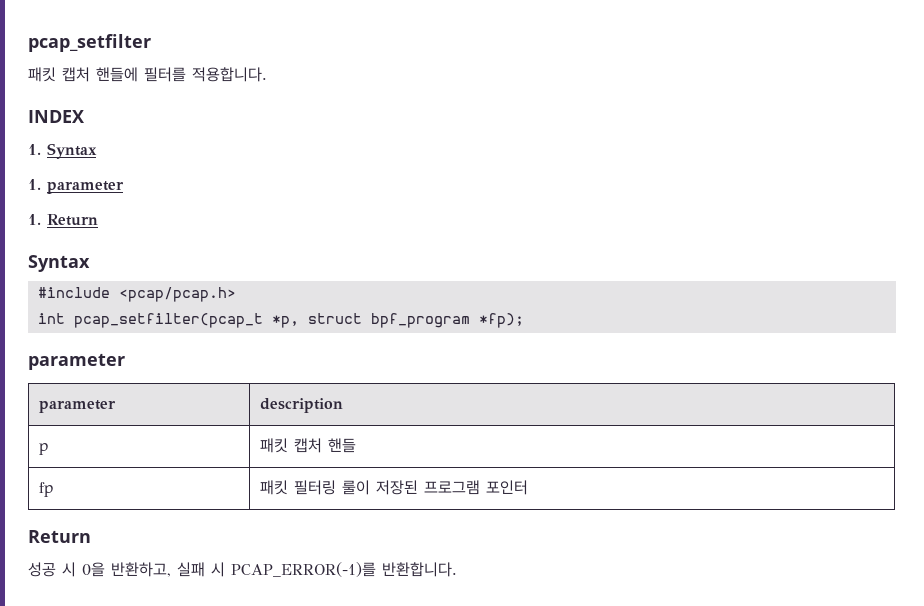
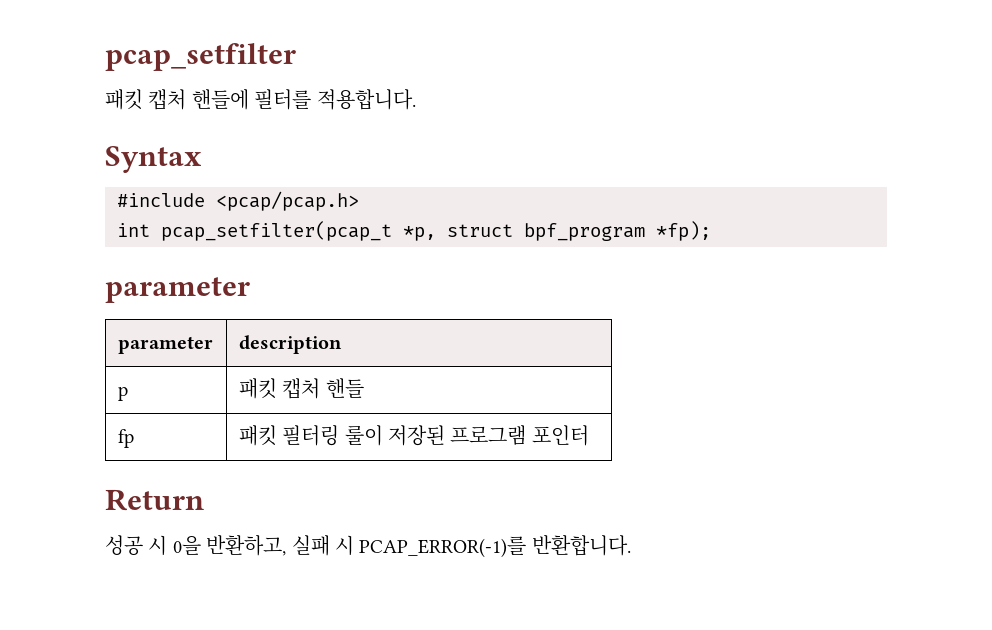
- INDEX
- 1. Syntax
- 1. parameter
- 1. Return

